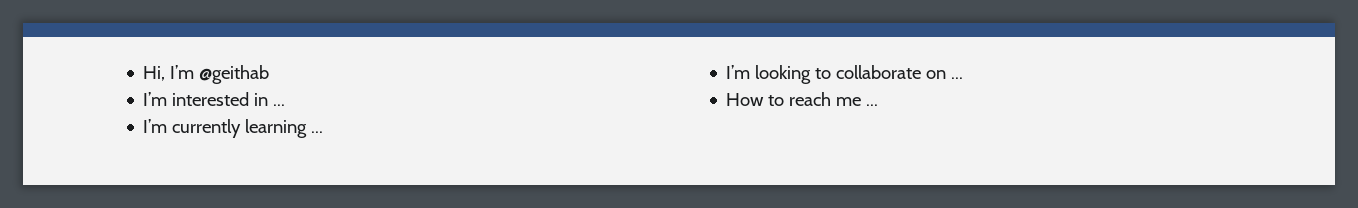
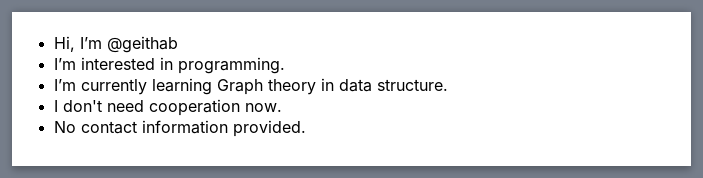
- I’m interested in ...
+ I’m interested in programming.
- I’m currently learning ...
- I’m looking to collaborate on ...
- How to reach me ...
+ I’m currently learning Graph theory in data structure.
+ I don't need cooperation now.
+ No contact information provided.

